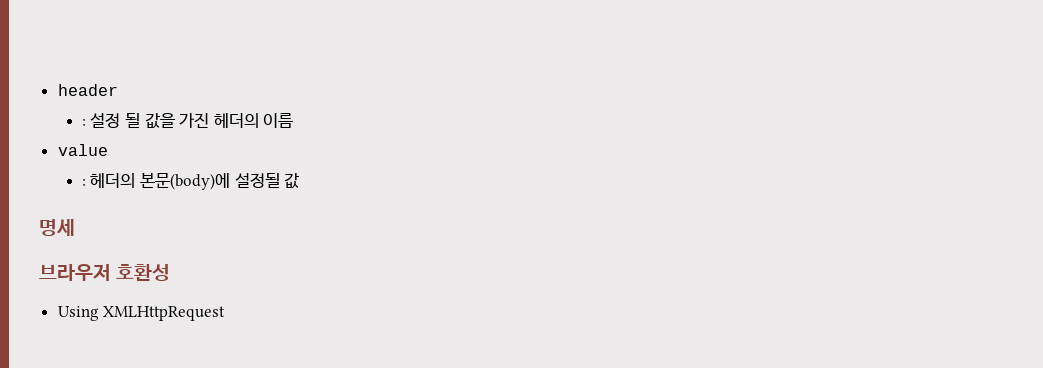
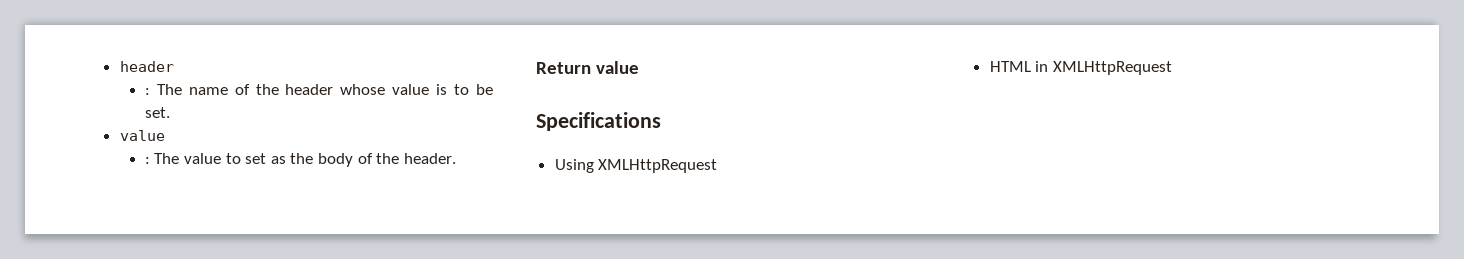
- : 설정 될 값을 가진 헤더의 이름
+ : The name of the header whose value is to be set.
  value
- : 헤더의 본문(body)에 설정될 값
- 명세
- 브라우저 호환성
+ : The value to set as the body of the header.
+ Return value
+ Specifications
+ HTML in XMLHttpRequest

